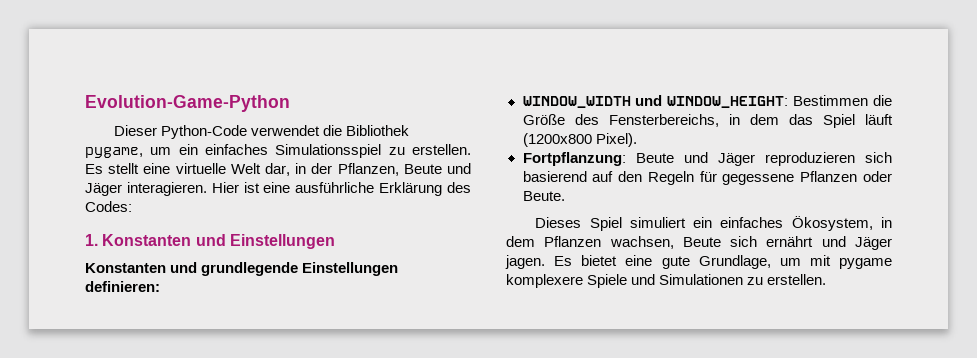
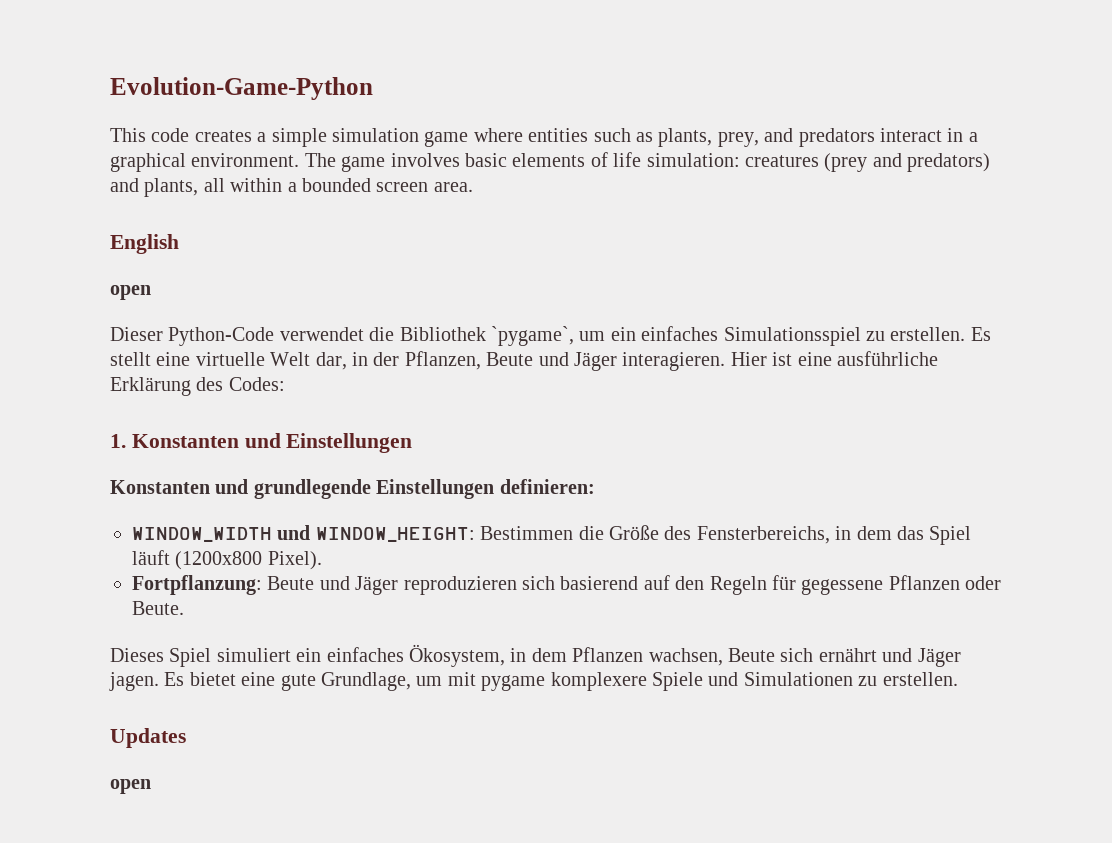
+ This code creates a simple simulation game where entities such as plants, prey, and predators interact in a graphical environment. The game involves basic elements of life simulation: creatures (prey and predators) and plants, all within a bounded screen area.
+ English
+ open
- Dieser Python-Code verwendet die Bibliothek pygame, um ein einfaches Simulationsspiel zu erstellen.
+ Dieser Python-Code verwendet die Bibliothek `pygame`, um ein einfaches Simulationsspiel zu erstellen.
+ Updates
+ open

